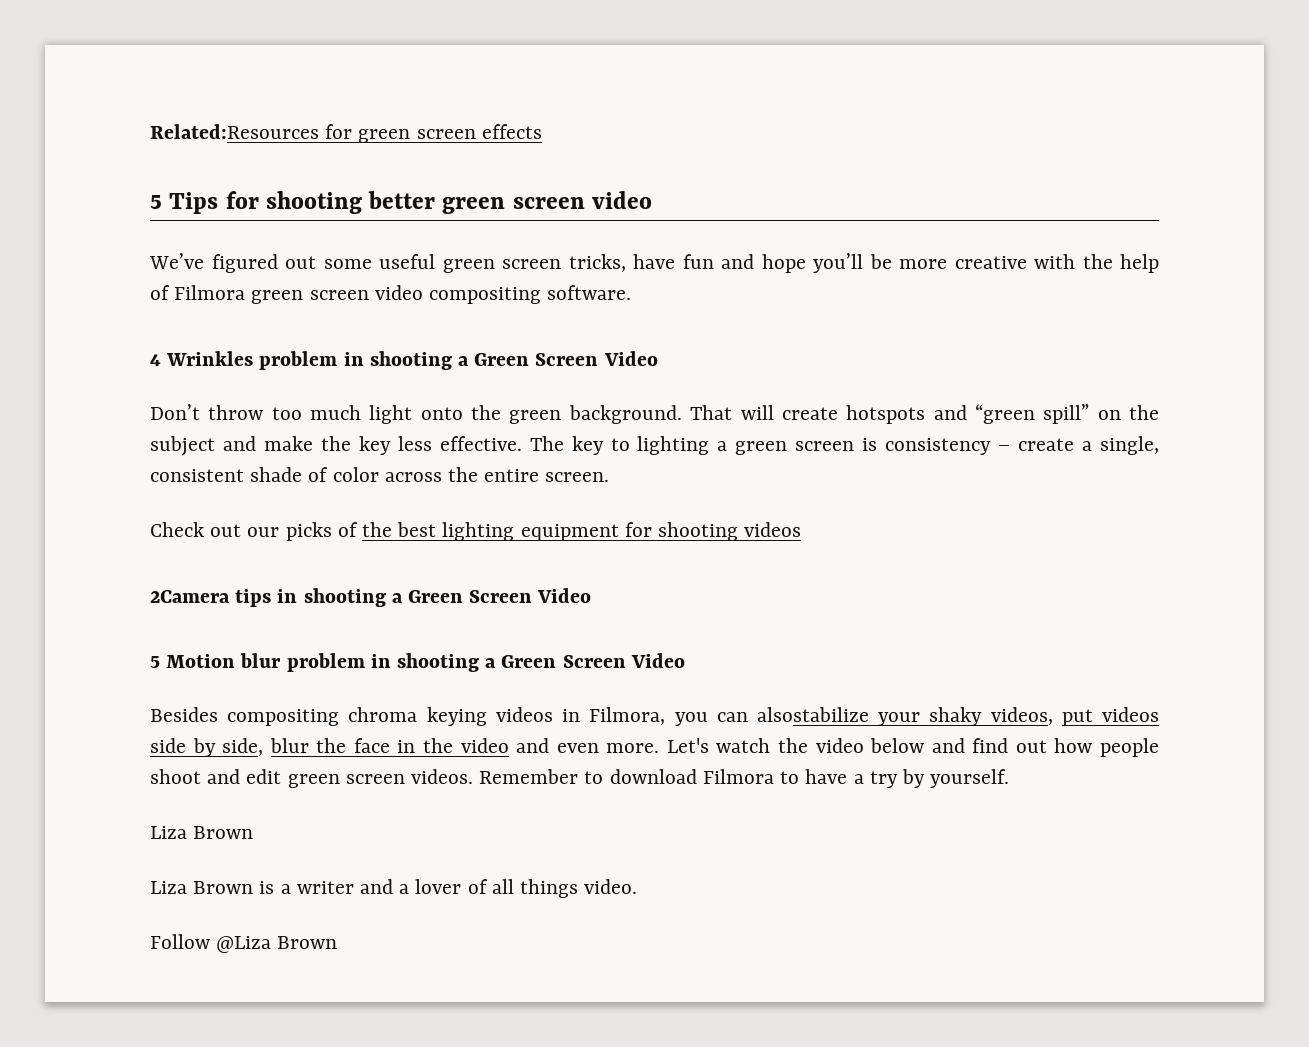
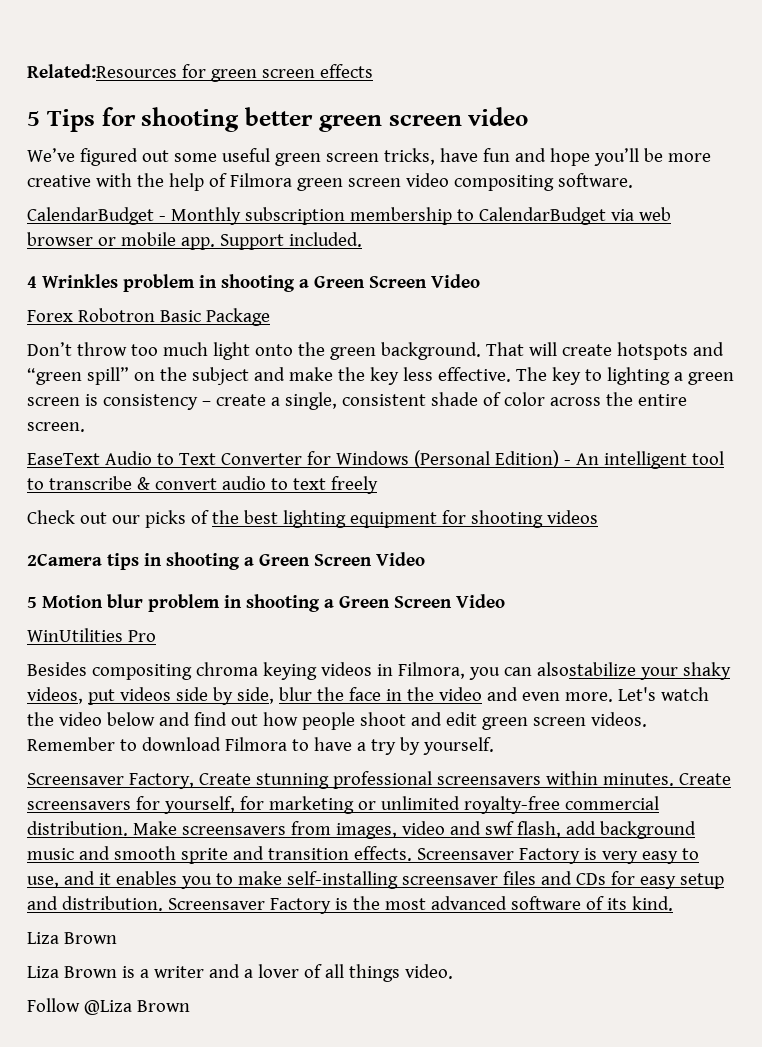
+ CalendarBudget - Monthly subscription membership to CalendarBudget via web browser or mobile app. Support included.
+ Forex Robotron Basic Package
+ EaseText Audio to Text Converter for Windows (Personal Edition) - An intelligent tool to transcribe & convert audio to text freely
+ WinUtilities Pro
+ Screensaver Factory, Create stunning professional screensavers within minutes. Create screensavers for yourself, for marketing or unlimited royalty-free commercial distribution. Make screensavers from images, video and swf flash, add background music and smooth sprite and transition effects. Screensaver Factory is very easy to use, and it enables you to make self-installing screensaver files and CDs for easy setup and distribution. Screensaver Factory is the most advanced software of its kind.

